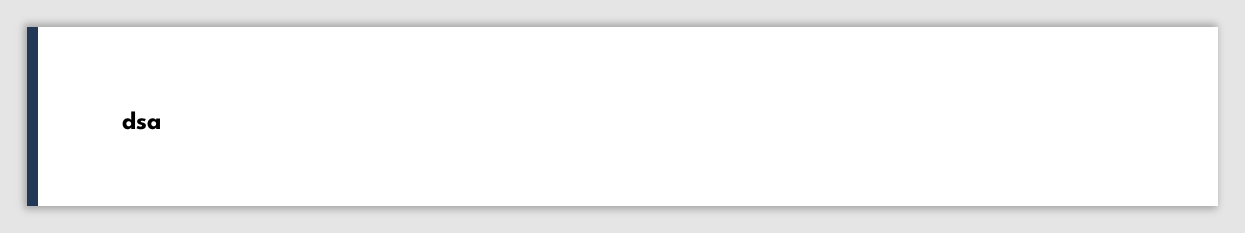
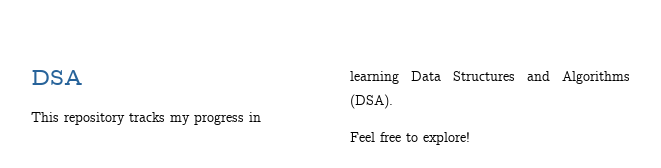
- dsa
+ DSA
+ This repository tracks my progress in learning Data Structures and Algorithms (DSA).
+ Feel free to explore!

